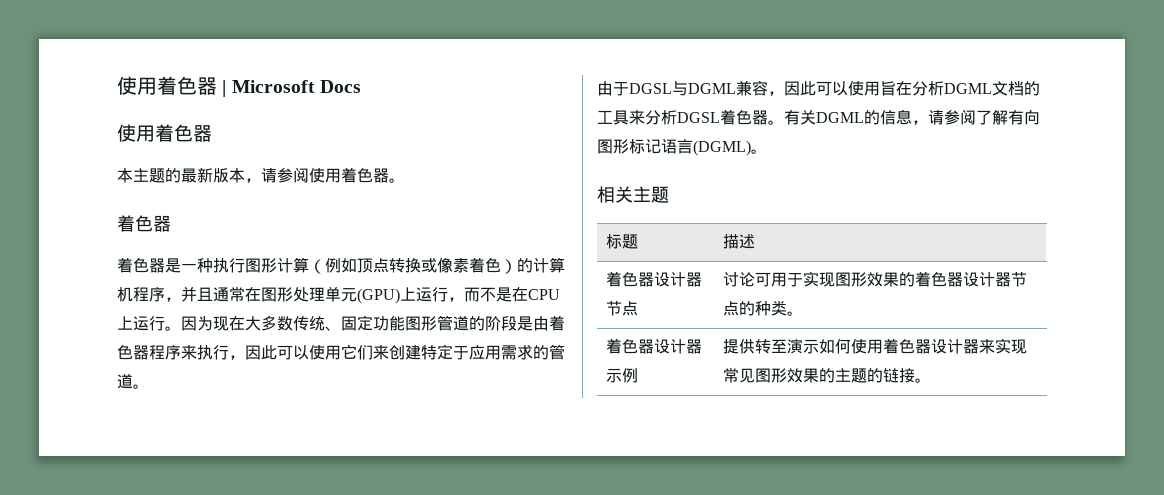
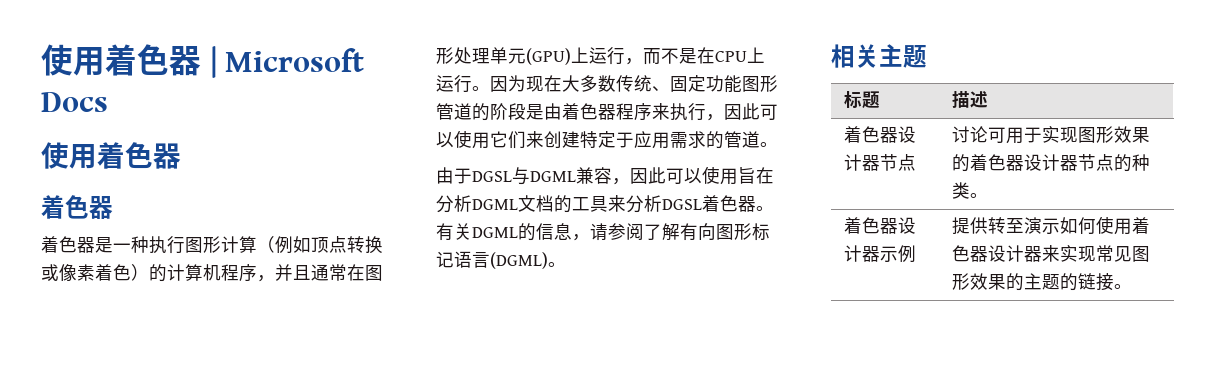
- 本主题的最新版本，请参阅使用着色器。

